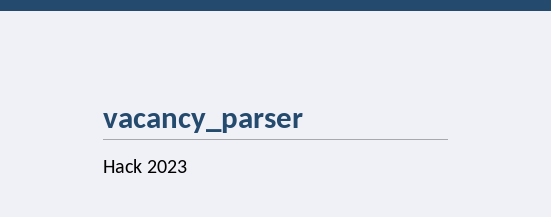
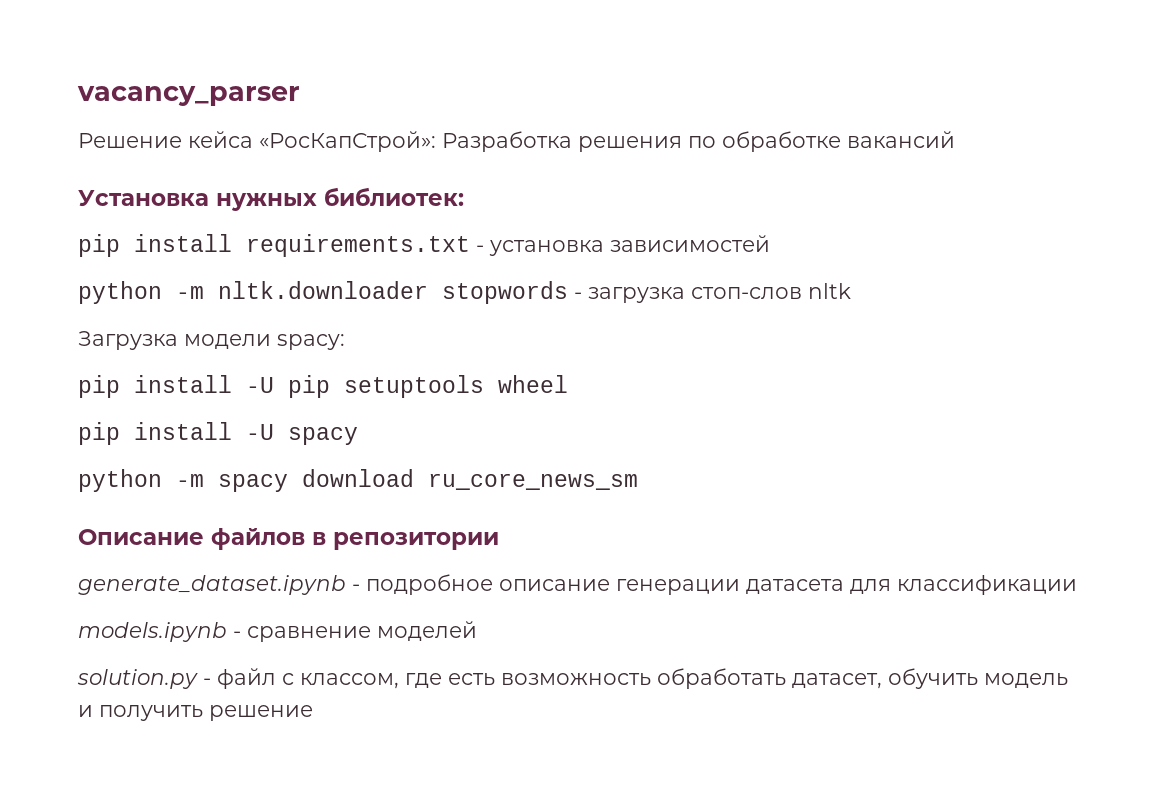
- Hack 2023
+ Решение кейса «РосКапСтрой»: Разработка решения по обработке вакансий
+ Установка нужных библиотек:
+ pip install requirements.txt - установка зависимостей
+ python -m nltk.downloader stopwords - загрузка стоп-слов nltk
+ Загрузка модели spacy:
+ pip install -U pip setuptools wheel
+ pip install -U spacy
+ python -m spacy download ru_core_news_sm
+ Описание файлов в репозитории
+ generate_dataset.ipynb - подробное описание генерации датасета для классификации
+ models.ipynb - сравнение моделей
+ solution.py - файл с классом, где есть возможность обработать датасет, обучить модель и получить решение

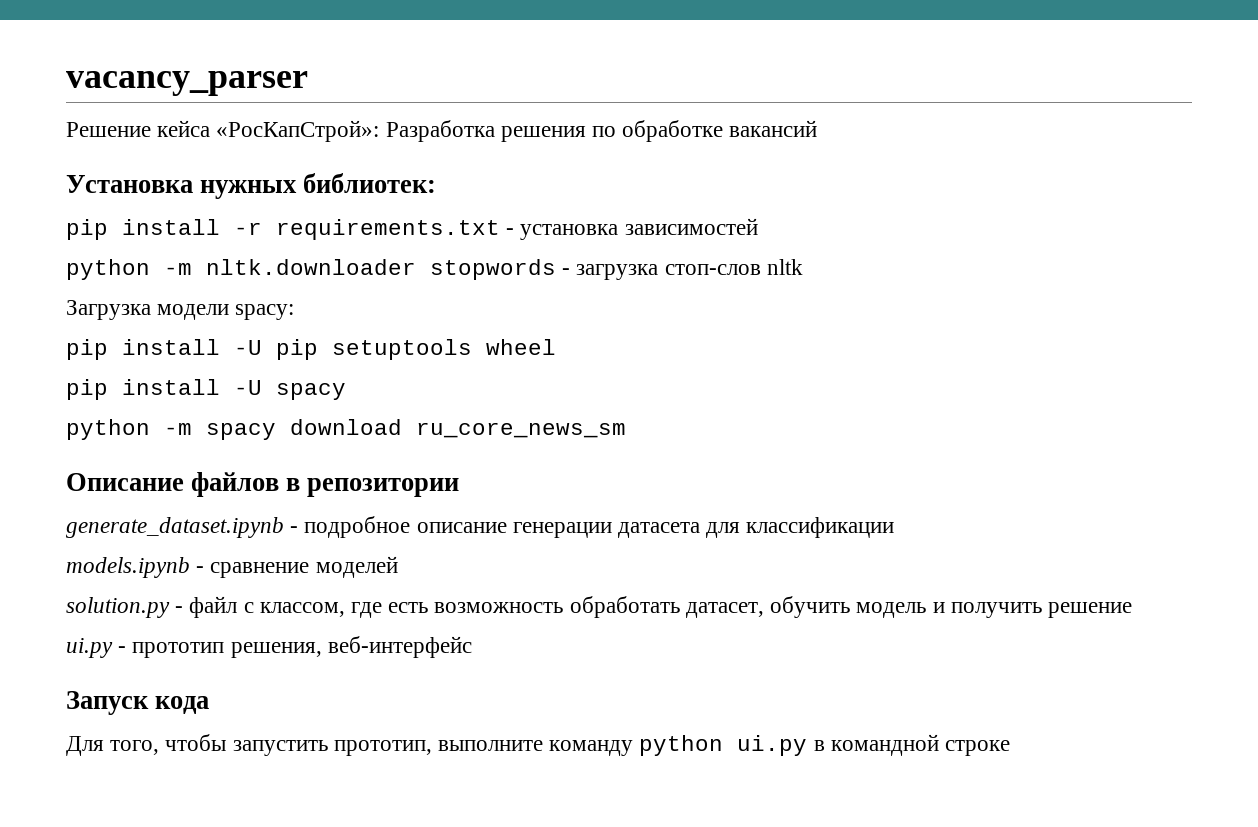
- pip install requirements.txt - установка зависимостей
+ pip install -r requirements.txt - установка зависимостей
+ ui.py - прототип решения, веб-интерфейс
+ Запуск кода
+ Для того, чтобы запустить прототип, выполните команду python ui.py в командной строке

